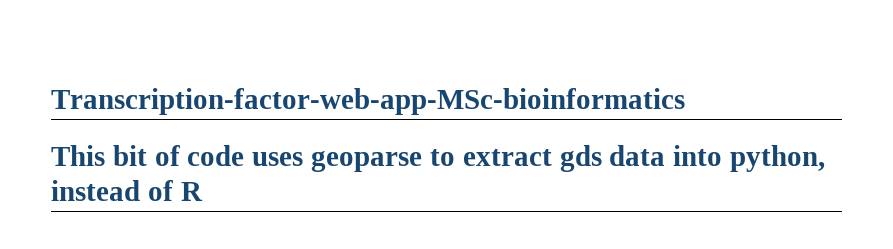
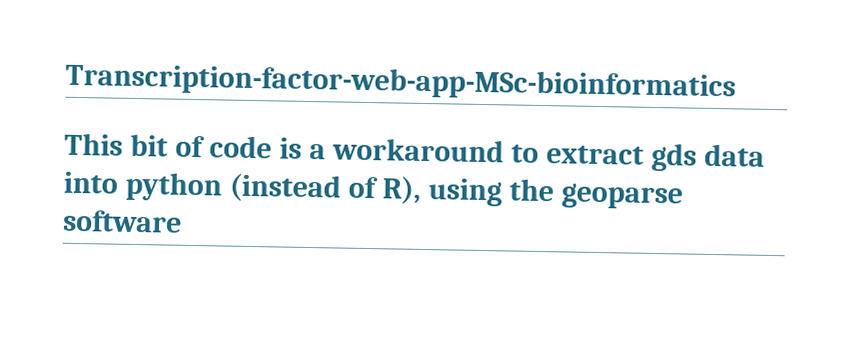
- This bit of code uses geoparse to extract gds data into python, instead of R
+ This bit of code is a workaround to extract gds data into python (instead of R), using the geoparse software

